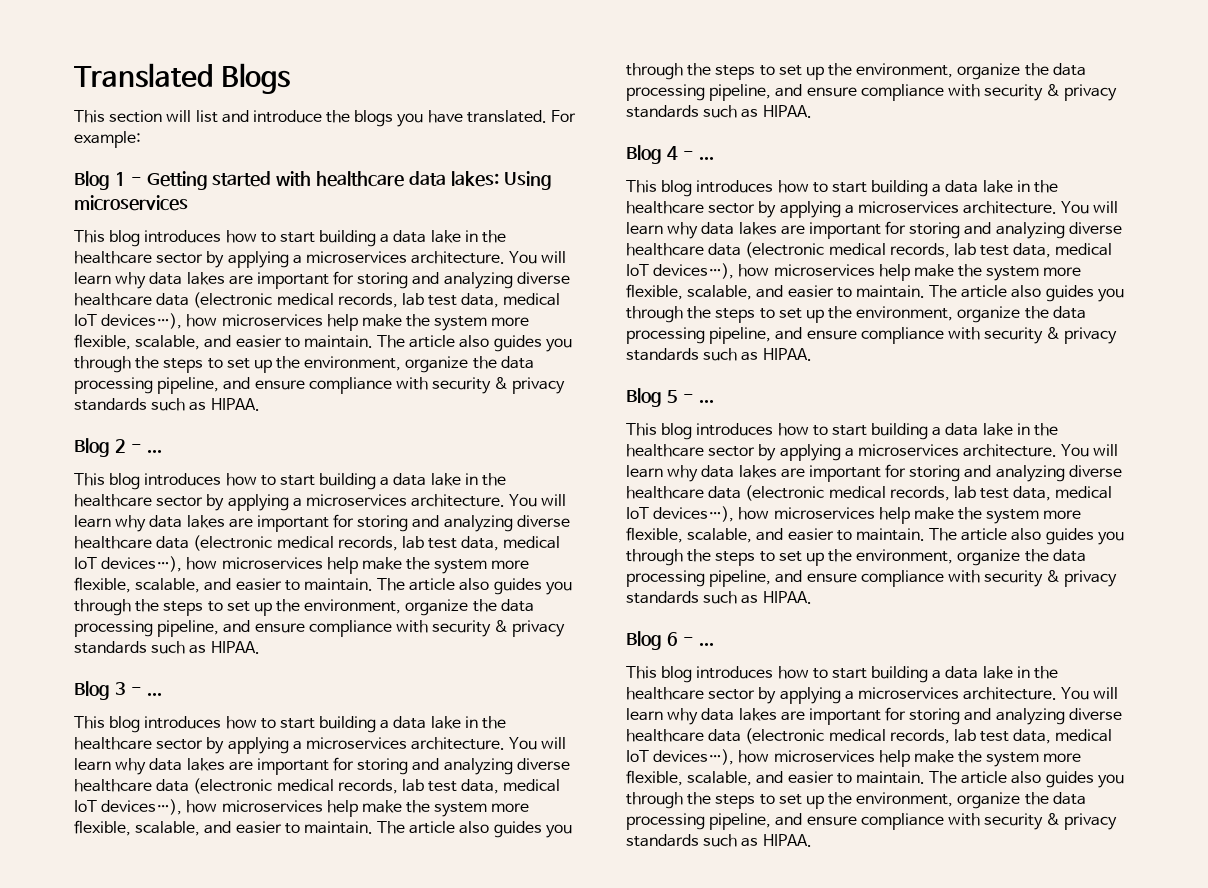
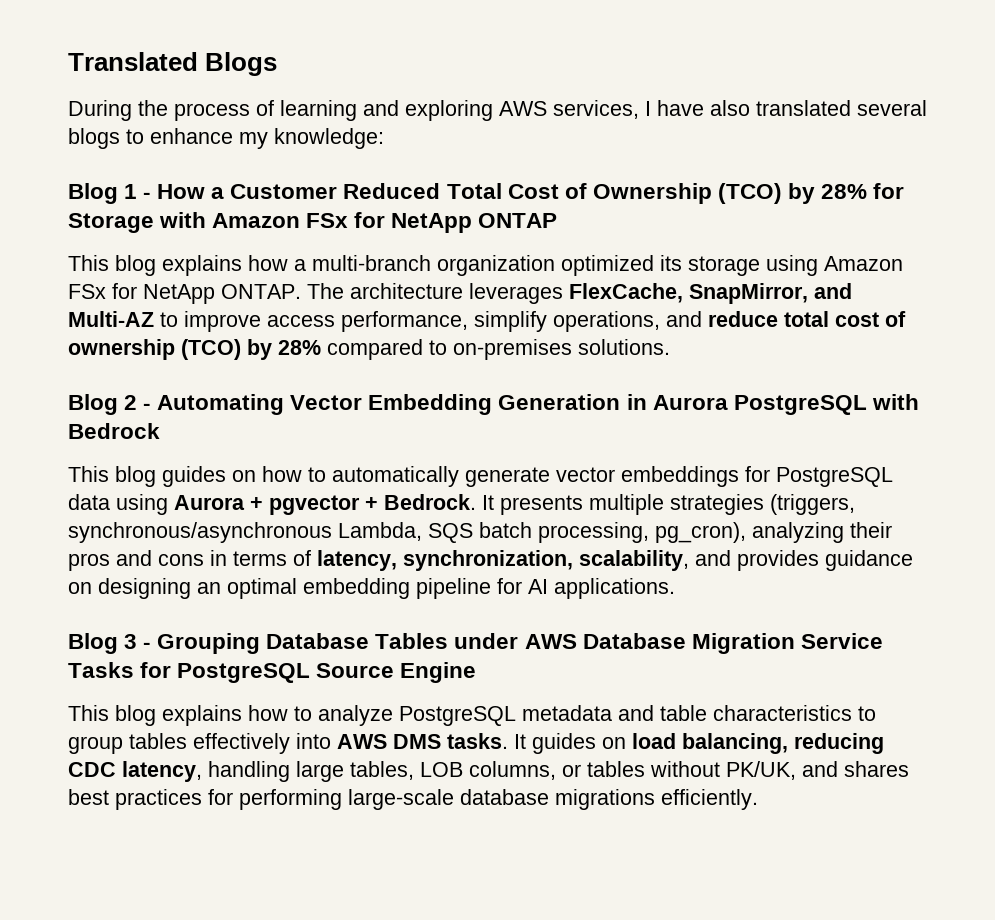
- This section will list and introduce the blogs you have translated. For example:
- Blog 1 - Getting started with healthcare data lakes: Using microservices
- This blog introduces how to start building a data lake in the healthcare sector by applying a microservices architecture. You will learn why data lakes are important for storing and analyzing diverse healthcare data (electronic medical records, lab test data, medical IoT devices…), how microservices help make the system more flexible, scalable, and easier to maintain. The article also guides you through the steps to set up the environment, organize the data processing pipeline, and ensure compliance with security & privacy standards such as HIPAA.
- Blog 2 - ...
- This blog introduces how to start building a data lake in the healthcare sector by applying a microservices architecture. You will learn why data lakes are important for storing and analyzing diverse healthcare data (electronic medical records, lab test data, medical IoT devices…), how microservices help make the system more flexible, scalable, and easier to maintain. The article also guides you through the steps to set up the environment, organize the data processing pipeline, and ensure compliance with security & privacy standards such as HIPAA.
- Blog 3 - ...
- This blog introduces how to start building a data lake in the healthcare sector by applying a microservices architecture. You will learn why data lakes are important for storing and analyzing diverse healthcare data (electronic medical records, lab test data, medical IoT devices…), how microservices help make the system more flexible, scalable, and easier to maintain. The article also guides you through the steps to set up the environment, organize the data processing pipeline, and ensure compliance with security & privacy standards such as HIPAA.
- Blog 4 - ...
- This blog introduces how to start building a data lake in the healthcare sector by applying a microservices architecture. You will learn why data lakes are important for storing and analyzing diverse healthcare data (electronic medical records, lab test data, medical IoT devices…), how microservices help make the system more flexible, scalable, and easier to maintain. The article also guides you through the steps to set up the environment, organize the data processing pipeline, and ensure compliance with security & privacy standards such as HIPAA.
- Blog 5 - ...
- This blog introduces how to start building a data lake in the healthcare sector by applying a microservices architecture. You will learn why data lakes are important for storing and analyzing diverse healthcare data (electronic medical records, lab test data, medical IoT devices…), how microservices help make the system more flexible, scalable, and easier to maintain. The article also guides you through the steps to set up the environment, organize the data processing pipeline, and ensure compliance with security & privacy standards such as HIPAA.
- Blog 6 - ...
- This blog introduces how to start building a data lake in the healthcare sector by applying a microservices architecture. You will learn why data lakes are important for storing and analyzing diverse healthcare data (electronic medical records, lab test data, medical IoT devices…), how microservices help make the system more flexible, scalable, and easier to maintain. The article also guides you through the steps to set up the environment, organize the data processing pipeline, and ensure compliance with security & privacy standards such as HIPAA.
+ During the process of learning and exploring AWS services, I have also translated several blogs to enhance my knowledge:
+ Blog 1 - How a Customer Reduced Total Cost of Ownership (TCO) by 28% for Storage with Amazon FSx for NetApp ONTAP
+ This blog explains how a multi-branch organization optimized its storage using Amazon FSx for NetApp ONTAP. The architecture leverages FlexCache, SnapMirror, and Multi-AZ to improve access performance, simplify operations, and reduce total cost of ownership (TCO) by 28% compared to on-premises solutions.
+ Blog 2 - Automating Vector Embedding Generation in Aurora PostgreSQL with Bedrock
+ This blog guides on how to automatically generate vector embeddings for PostgreSQL data using Aurora + pgvector + Bedrock. It presents multiple strategies (triggers, synchronous/asynchronous Lambda, SQS batch processing, pg_cron), analyzing their pros and cons in terms of latency, synchronization, scalability, and provides guidance on designing an optimal embedding pipeline for AI applications.
+ Blog 3 - Grouping Database Tables under AWS Database Migration Service Tasks for PostgreSQL Source Engine
+ This blog explains how to analyze PostgreSQL metadata and table characteristics to group tables effectively into AWS DMS tasks. It guides on load balancing, reducing CDC latency, handling large tables, LOB columns, or tables without PK/UK, and shares best practices for performing large-scale database migrations efficiently.

